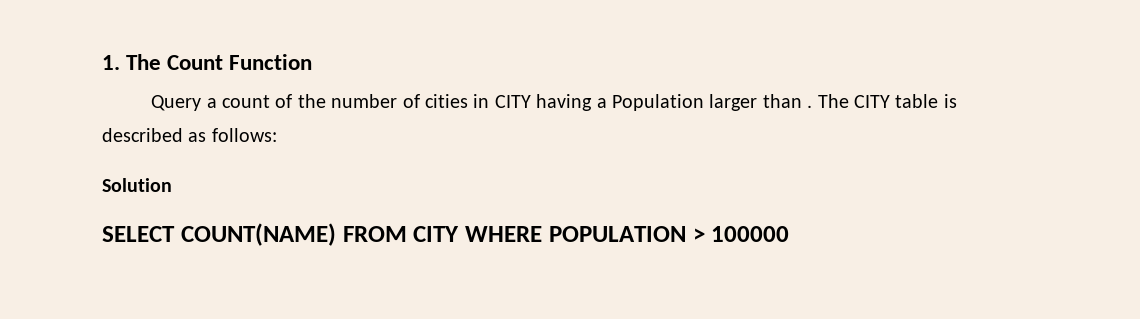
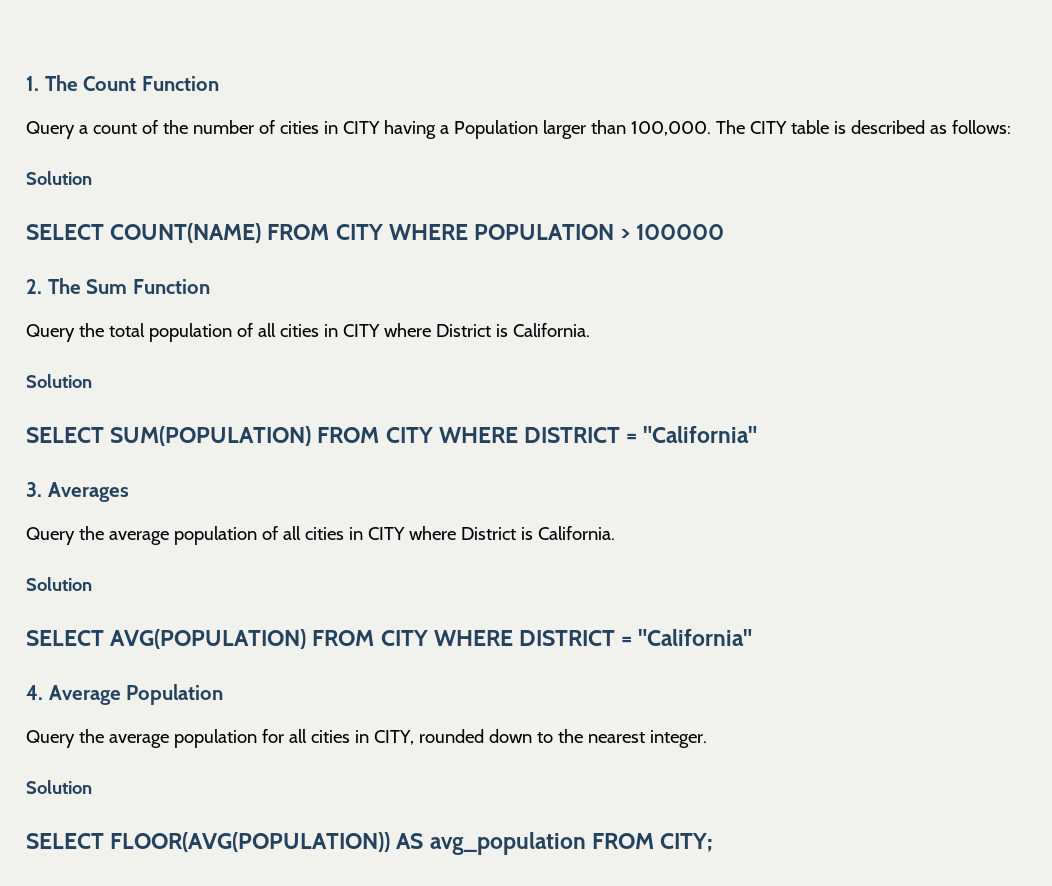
- Query a count of the number of cities in CITY having a Population larger than .
+ Query a count of the number of cities in CITY having a Population larger than 100,000.
+ 2. The Sum Function
+ Query the total population of all cities in CITY where District is California.
+ Solution
+ SELECT SUM(POPULATION) FROM CITY WHERE DISTRICT = "California"
+ 3. Averages
+ Query the average population of all cities in CITY where District is California.
+ Solution
+ SELECT AVG(POPULATION) FROM CITY WHERE DISTRICT = "California"
+ 4. Average Population
+ Query the average population for all cities in CITY, rounded down to the nearest integer.
+ Solution
+ SELECT FLOOR(AVG(POPULATION)) AS avg_population FROM CITY;

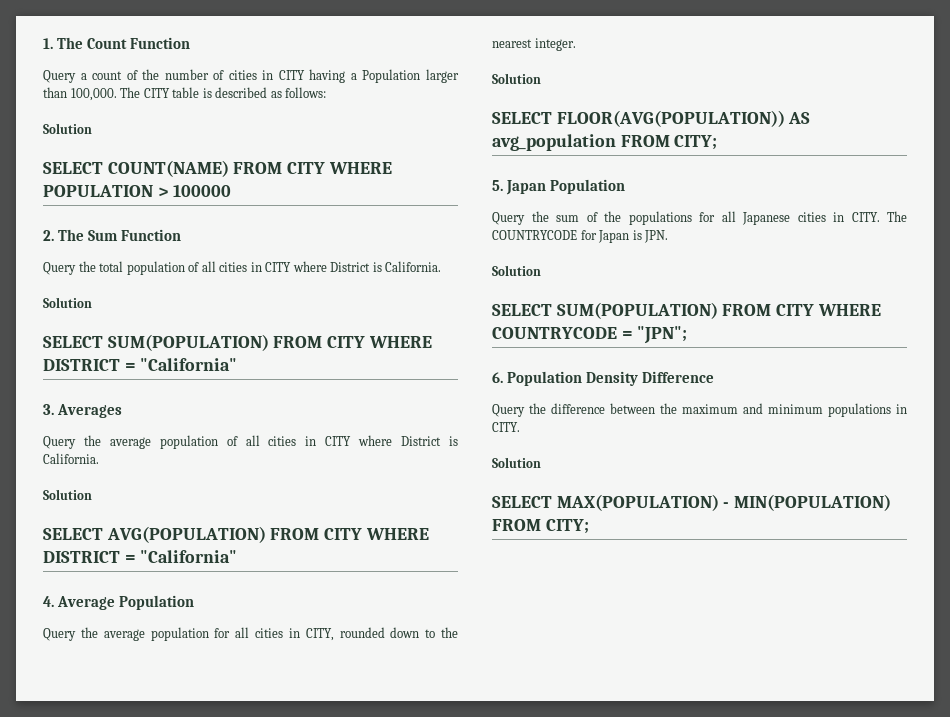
+ 5. Japan Population
+ Query the sum of the populations for all Japanese cities in CITY. The COUNTRYCODE for Japan is JPN.
+ Solution
+ SELECT SUM(POPULATION) FROM CITY WHERE COUNTRYCODE = "JPN";
+ 6. Population Density Difference
+ Query the difference between the maximum and minimum populations in CITY.
+ Solution
+ SELECT MAX(POPULATION) - MIN(POPULATION) FROM CITY;

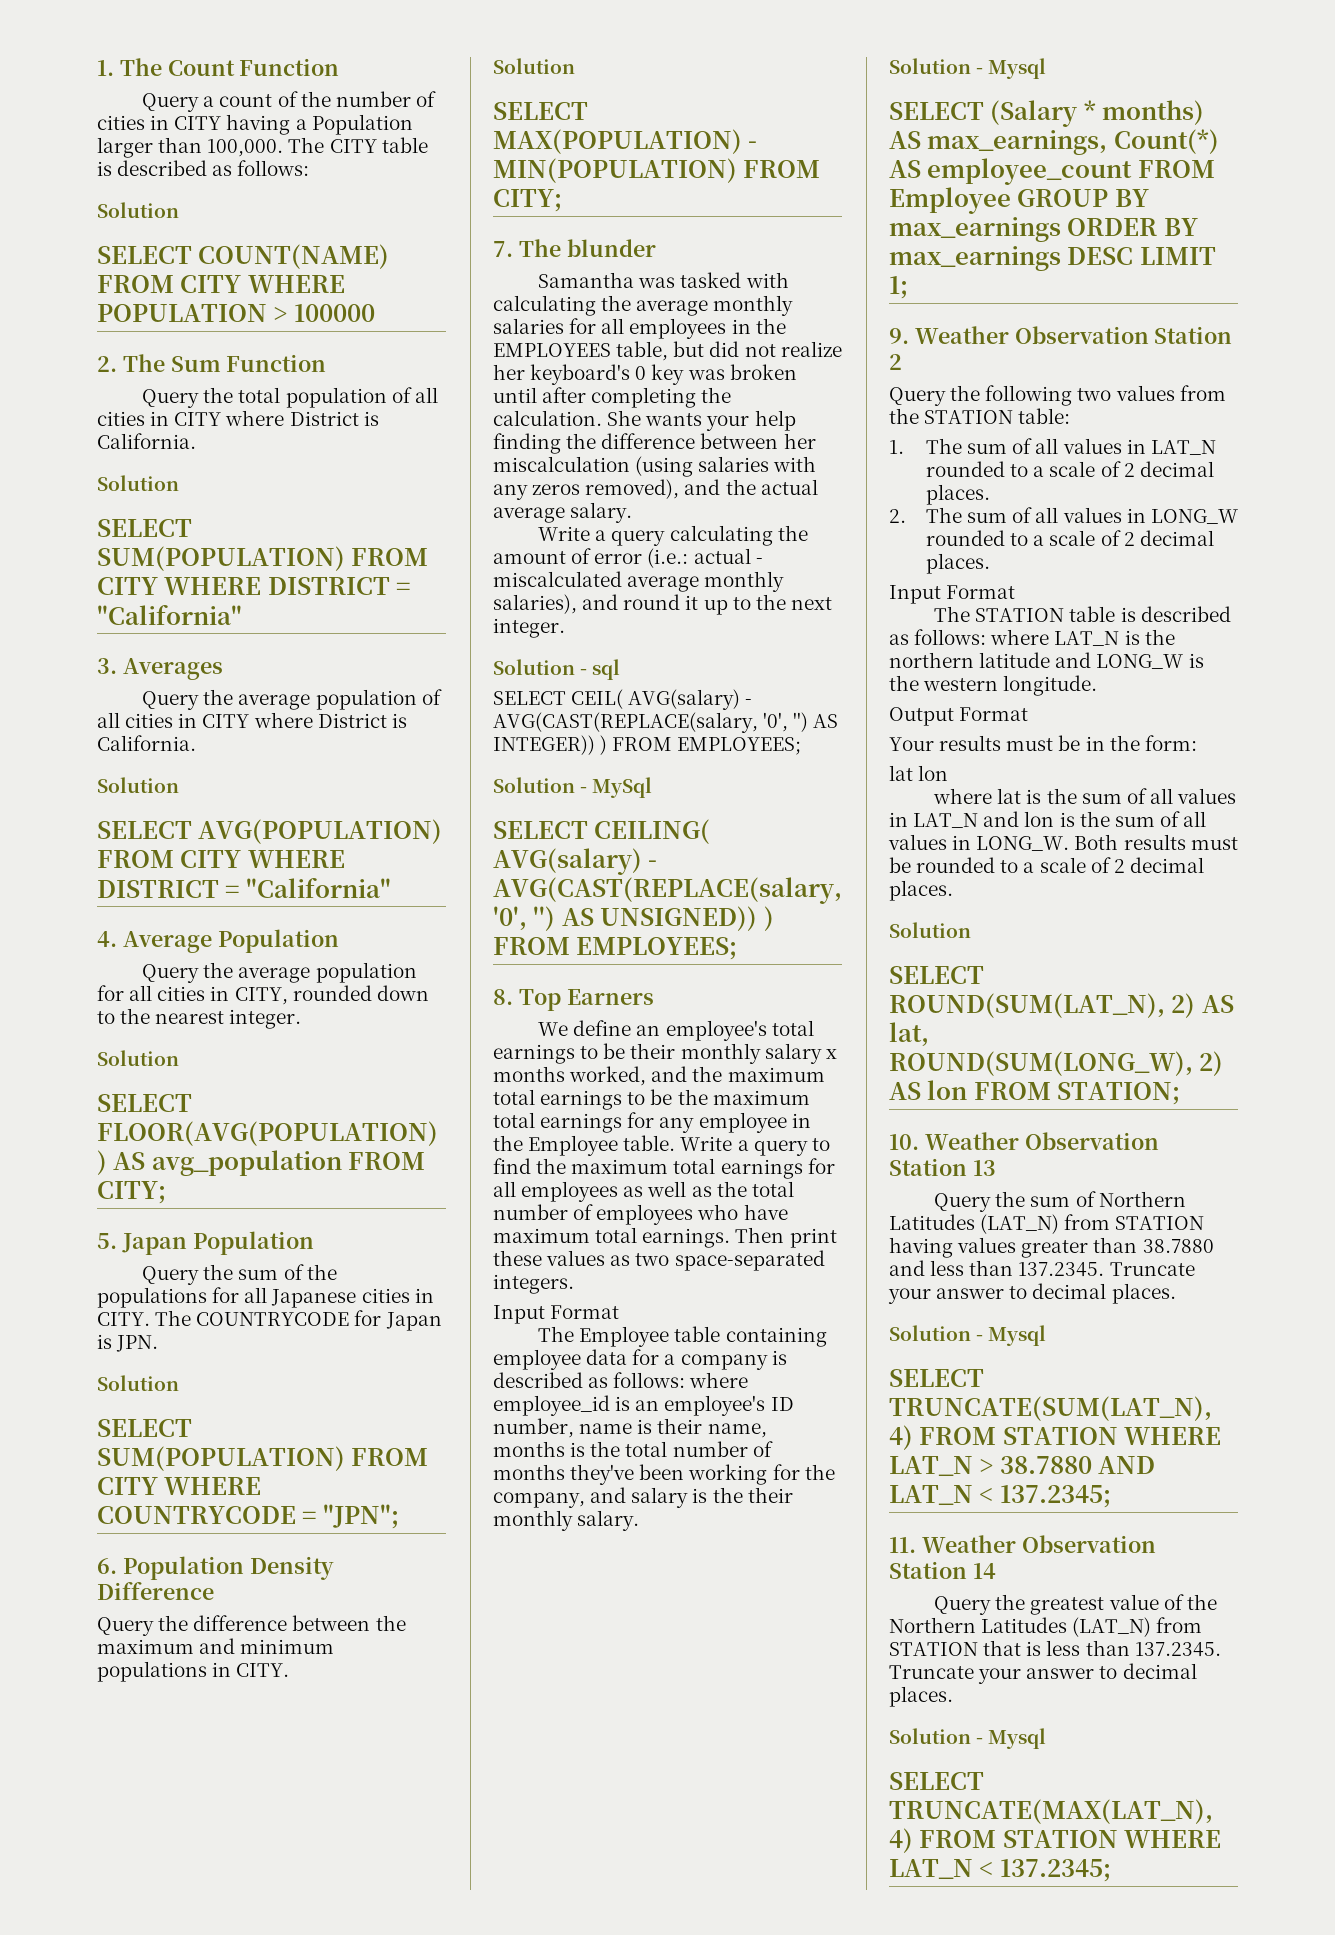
+ 7. The blunder
+ Samantha was tasked with calculating the average monthly salaries for all employees in the EMPLOYEES table, but did not realize her keyboard's 0 key was broken until after completing the calculation. She wants your help finding the difference between her miscalculation (using salaries with any zeros removed), and the actual average salary.
+ Write a query calculating the amount of error (i.e.: actual - miscalculated average monthly salaries), and round it up to the next integer.
+ Solution - sql
+ SELECT CEIL( AVG(salary) - AVG(CAST(REPLACE(salary, '0', '') AS INTEGER)) ) FROM EMPLOYEES;
+ Solution - MySql
+ SELECT CEILING( AVG(salary) - AVG(CAST(REPLACE(salary, '0', '') AS UNSIGNED)) ) FROM EMPLOYEES;
+ 8. Top Earners
+ We define an employee's total earnings to be their monthly salary x months worked, and the maximum total earnings to be the maximum total earnings for any employee in the Employee table. Write a query to find the maximum total earnings for all employees as well as the total number of employees who have maximum total earnings. Then print these values as two space-separated integers.
+ Input Format
+ The Employee table containing employee data for a company is described as follows: where employee_id is an employee's ID number, name is their name, months is the total number of months they've been working for the company, and salary is the their monthly salary.
+ Solution - Mysql
+ SELECT (Salary * months) AS max_earnings, Count(*) AS employee_count FROM Employee GROUP BY max_earnings ORDER BY max_earnings DESC LIMIT 1;
+ 9. Weather Observation Station 2
+ Query the following two values from the STATION table:
+ 1. The sum of all values in LAT_N rounded to a scale of 2 decimal places.
+ 2. The sum of all values in LONG_W rounded to a scale of 2 decimal places.
+ Input Format
+ The STATION table is described as follows: where LAT_N is the northern latitude and LONG_W is the western longitude.
+ Output Format
+ Your results must be in the form:
+ lat lon
+ where lat is the sum of all values in LAT_N and lon is the sum of all values in LONG_W. Both results must be rounded to a scale of 2 decimal places.
+ Solution
+ SELECT ROUND(SUM(LAT_N), 2) AS lat, ROUND(SUM(LONG_W), 2) AS lon FROM STATION;
+ 10. Weather Observation Station 13
+ Query the sum of Northern Latitudes (LAT_N) from STATION having values greater than 38.7880 and less than 137.2345. Truncate your answer to decimal places.
+ Solution - Mysql
+ SELECT TRUNCATE(SUM(LAT_N), 4) FROM STATION WHERE LAT_N > 38.7880 AND LAT_N < 137.2345;
+ 11. Weather Observation Station 14
+ Query the greatest value of the Northern Latitudes (LAT_N) from STATION that is less than 137.2345. Truncate your answer to decimal places.
+ Solution - Mysql
+ SELECT TRUNCATE(MAX(LAT_N), 4) FROM STATION WHERE LAT_N < 137.2345;

